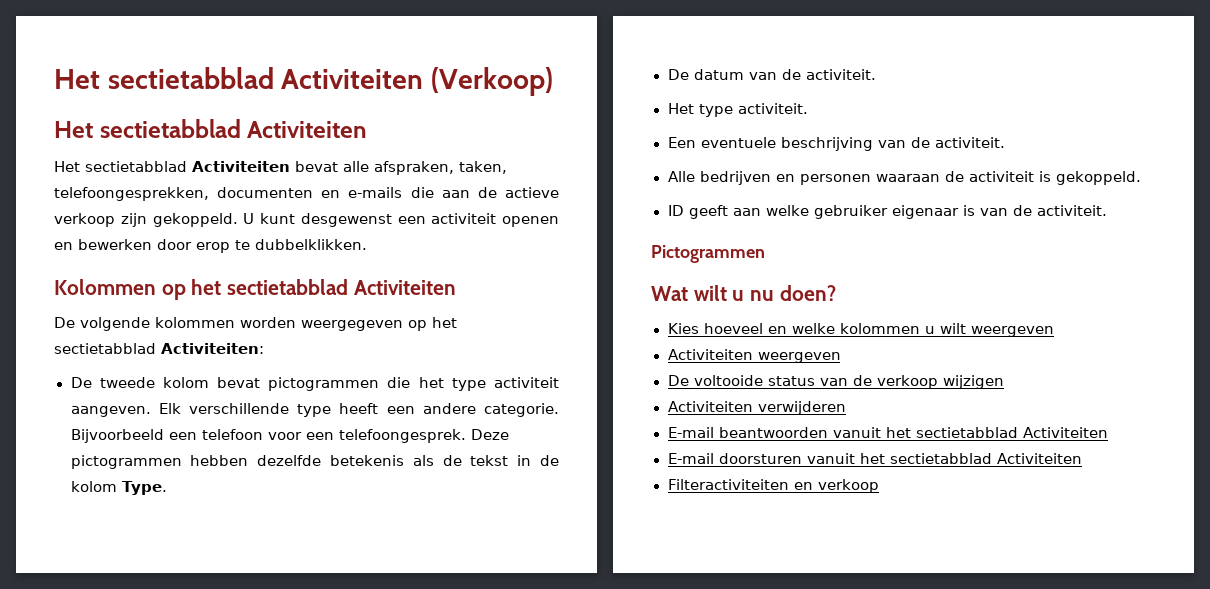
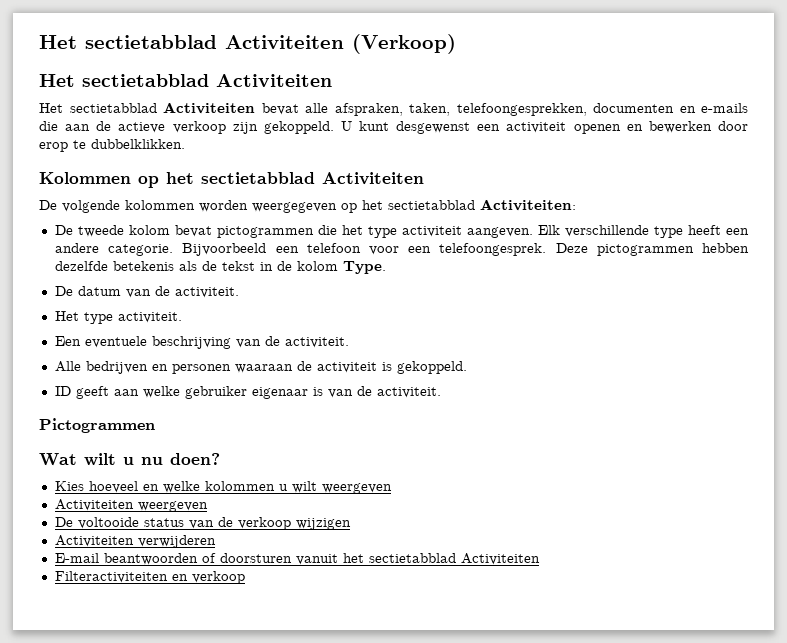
- E-mail beantwoorden vanuit het sectietabblad Activiteiten
- E-mail doorsturen vanuit het sectietabblad Activiteiten
+ E-mail beantwoorden of doorsturen vanuit het sectietabblad Activiteiten

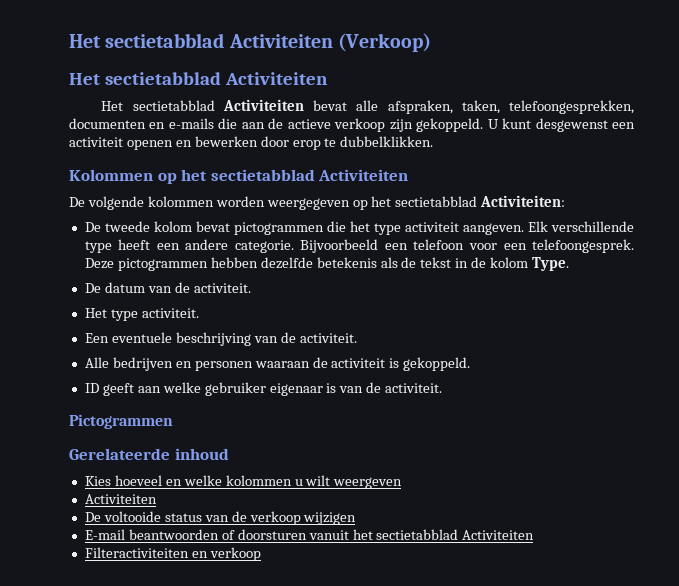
- Wat wilt u nu doen?
+ Gerelateerde inhoud
  Kies hoeveel en welke kolommen u wilt weergeven
- Activiteiten weergeven
+ Activiteiten
- Activiteiten verwijderen

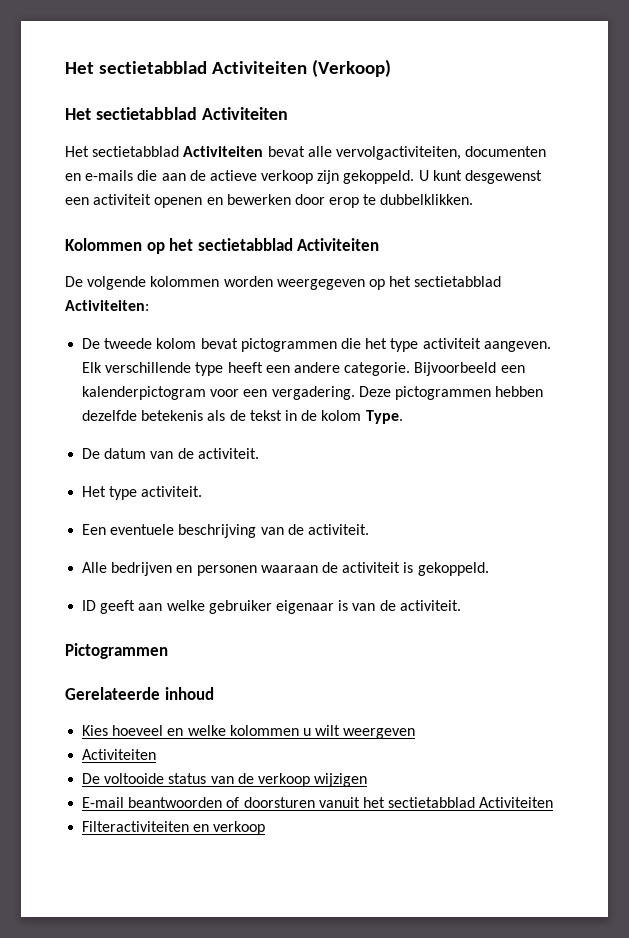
- Het sectietabblad Activiteiten bevat alle afspraken, taken, telefoongesprekken, documenten en e-mails die aan de actieve verkoop zijn gekoppeld.
+ Het sectietabblad Activiteiten bevat alle vervolgactiviteiten, documenten en e-mails die aan de actieve verkoop zijn gekoppeld.
- Bijvoorbeeld een telefoon voor een telefoongesprek.
+ Bijvoorbeeld een kalenderpictogram voor een vergadering.

